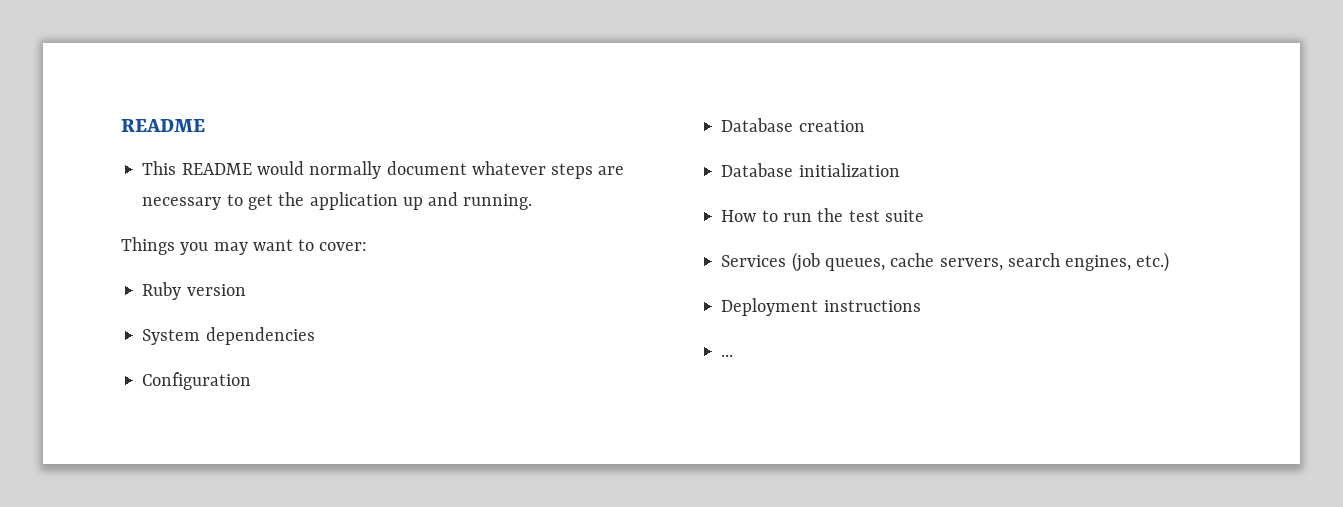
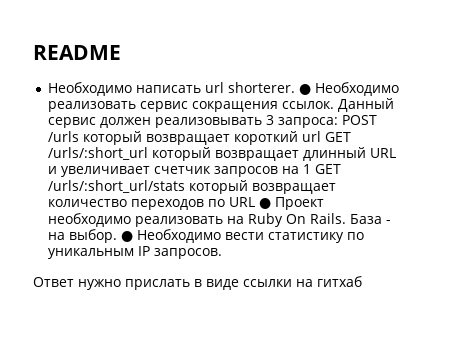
- This README would normally document whatever steps are necessary to get the application up and running.
- Things you may want to cover:
- Ruby version
- System dependencies
- Configuration
- Database creation
- Database initialization
- How to run the test suite
- Services (job queues, cache servers, search engines, etc.)
- Deployment instructions
- ...
+ Необходимо написать url shorterer. ● Необходимо реализовать сервис сокращения ссылок. Данный сервис должен реализовывать 3 запроса: POST /urls который возвращает короткий url GET /urls/:short_url который возвращает длинный URL и увеличивает счетчик запросов на 1 GET /urls/:short_url/stats который возвращает количество переходов по URL ● Проект необходимо реализовать на Ruby On Rails. База - на выбор. ● Необходимо вести статистику по уникальным IP запросов.
+ Ответ нужно прислать в виде ссылки на гитхаб

